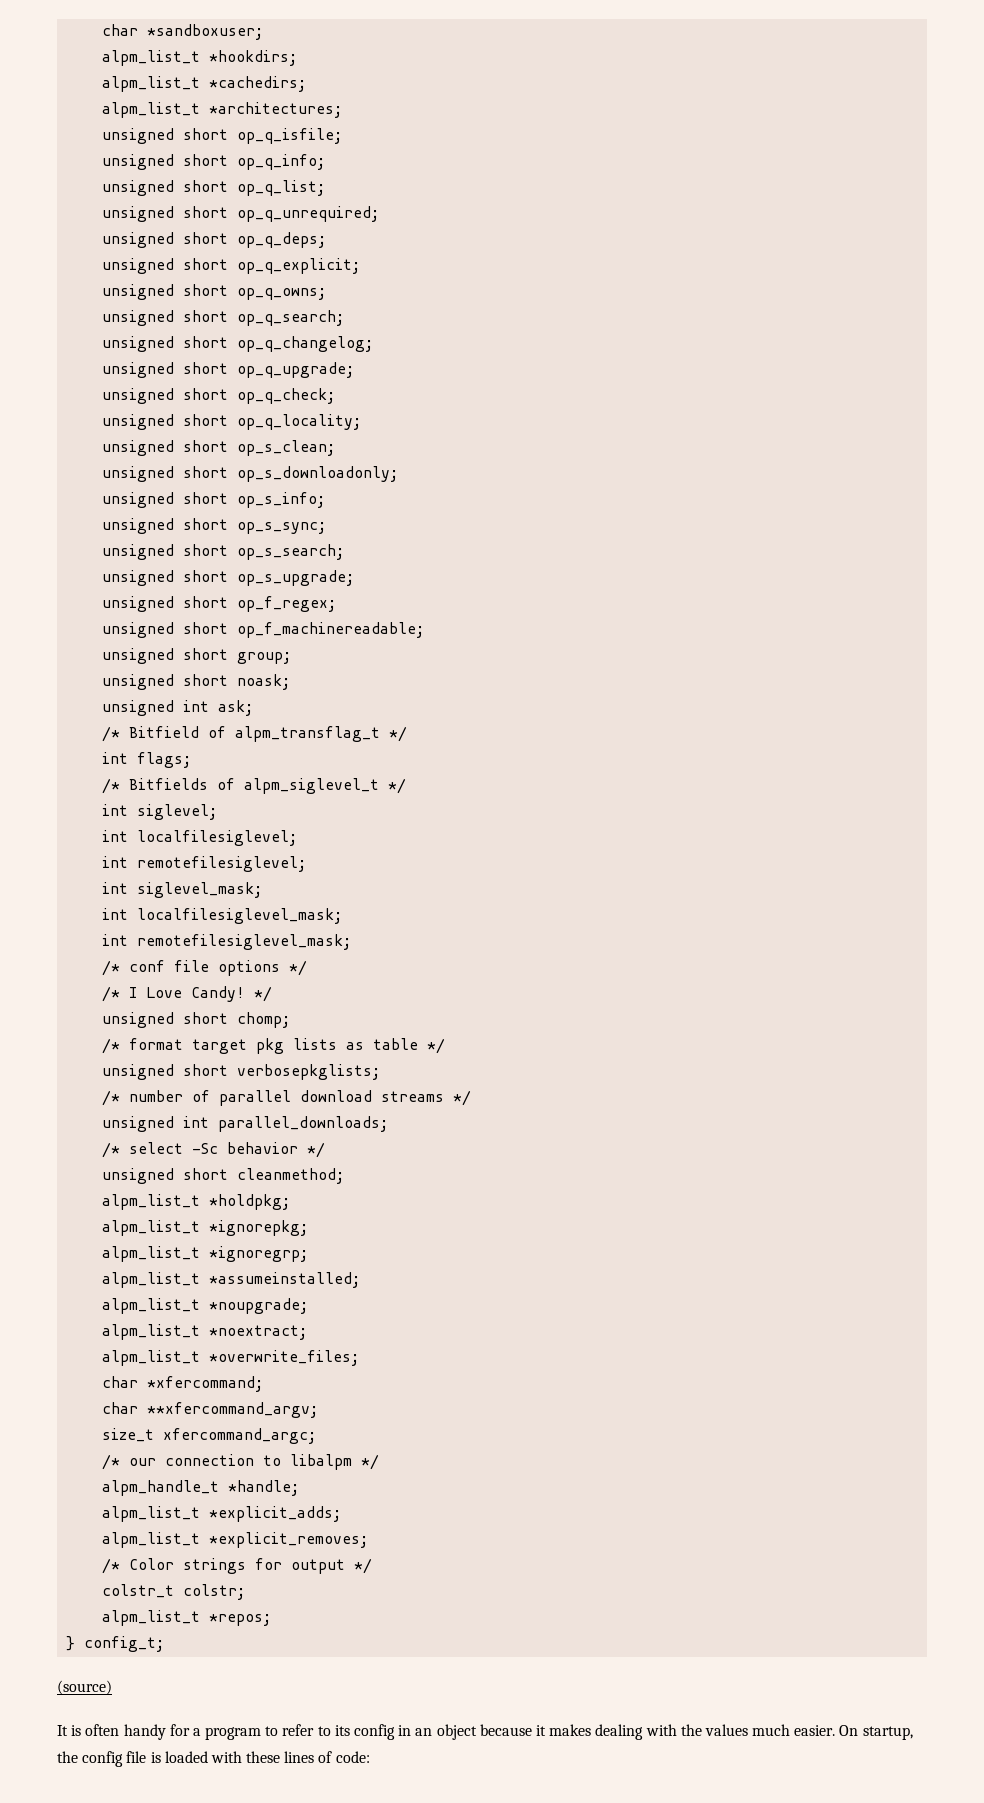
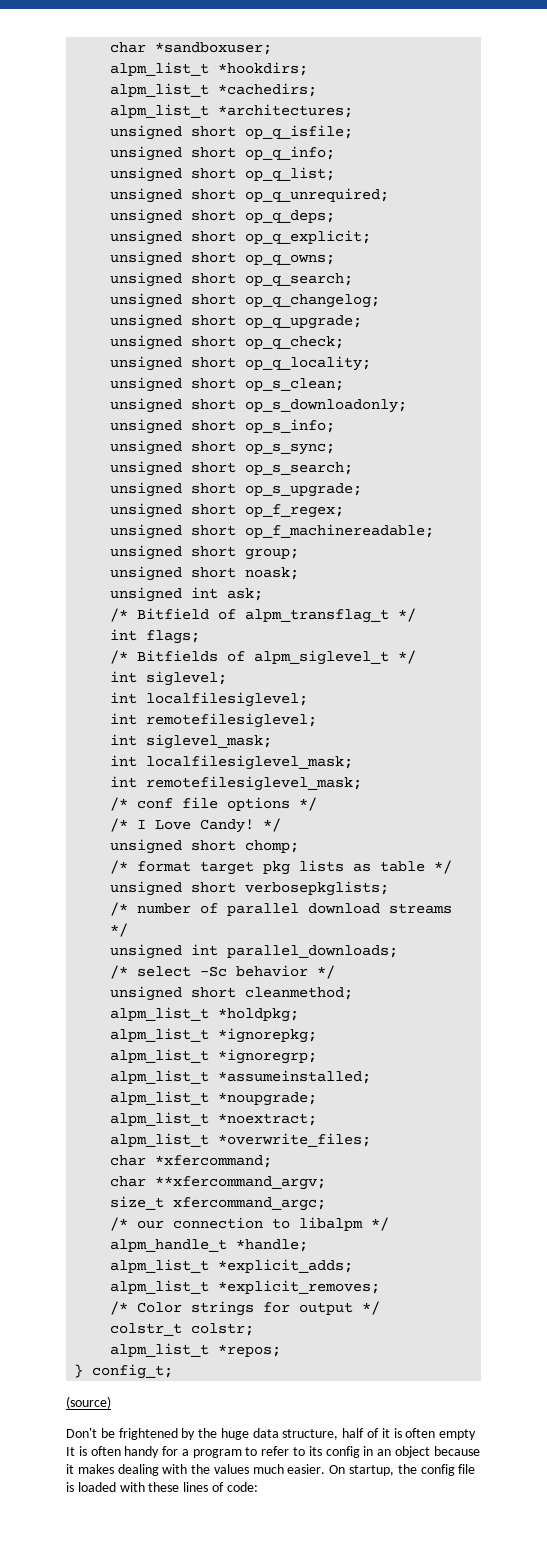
- It is often handy for a program to refer to its config in an object because it makes dealing with the values much easier.
+ Don't be frightened by the huge data structure, half of it is often empty It is often handy for a program to refer to its config in an object because it makes dealing with the values much easier.

